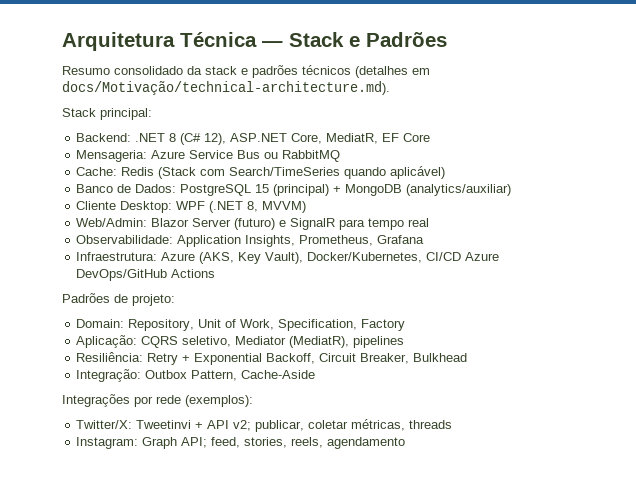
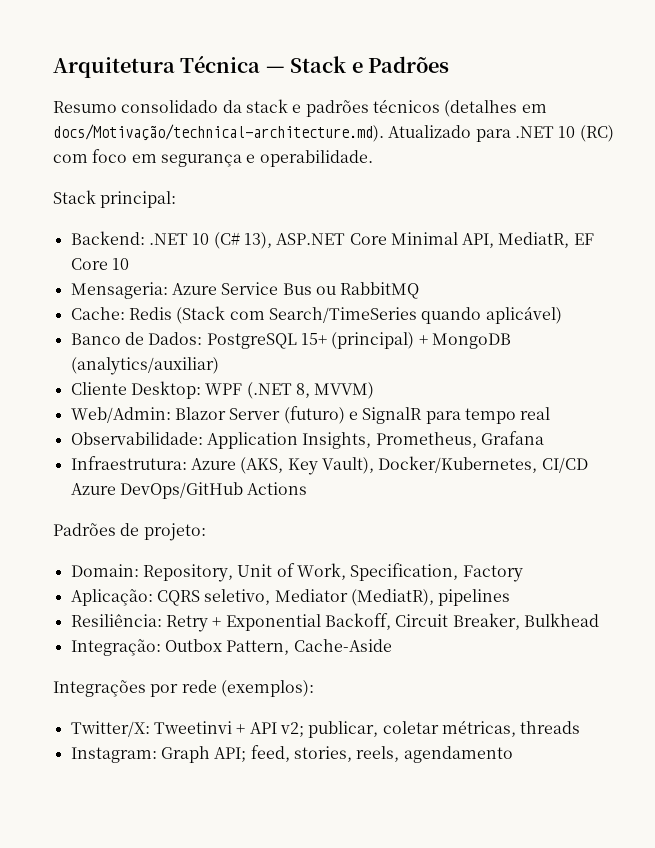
- Resumo consolidado da stack e padrões técnicos (detalhes em docs/Motivação/technical-architecture.md).
+ Resumo consolidado da stack e padrões técnicos (detalhes em docs/Motivação/technical-architecture.md). Atualizado para .NET 10 (RC) com foco em segurança e operabilidade.
  Stack principal:
- Backend: .NET 8 (C# 12), ASP.NET Core, MediatR, EF Core
+ Backend: .NET 10 (C# 13), ASP.NET Core Minimal API, MediatR, EF Core 10
- Banco de Dados: PostgreSQL 15 (principal) + MongoDB (analytics/auxiliar)
+ Banco de Dados: PostgreSQL 15+ (principal) + MongoDB (analytics/auxiliar)

